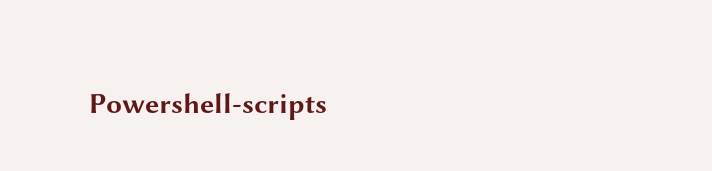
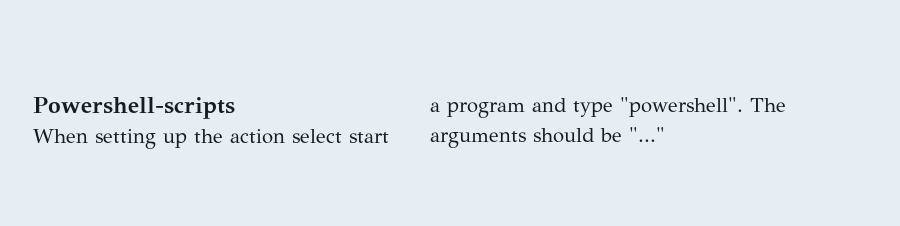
+ When setting up the action select start a program and type "powershell". The arguments should be "..."

